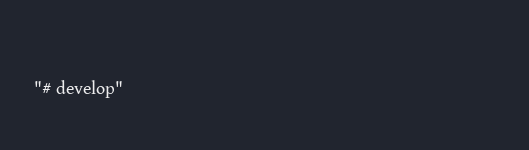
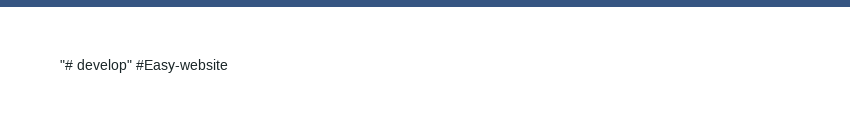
- "# develop"
+ "# develop" #Easy-website

